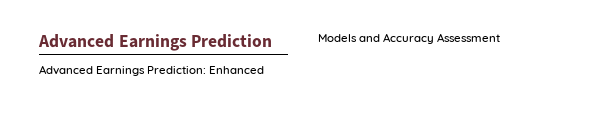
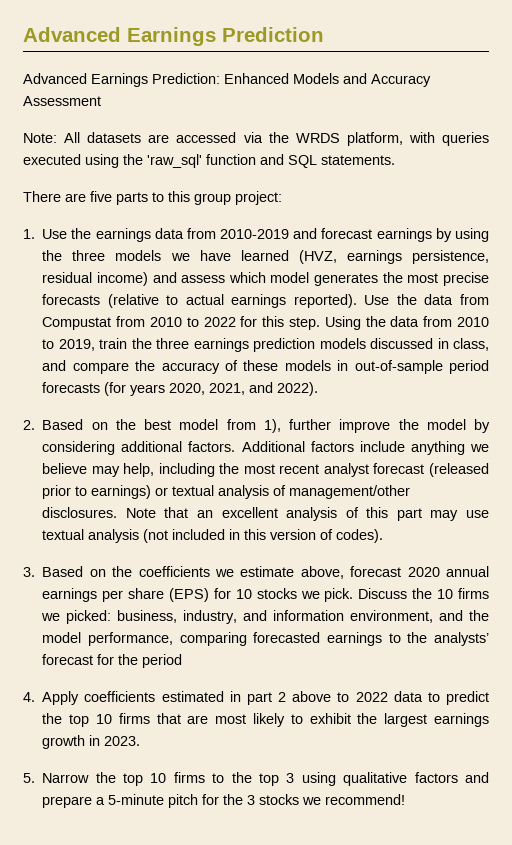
+ Note: All datasets are accessed via the WRDS platform, with queries executed using the 'raw_sql' function and SQL statements.
+ There are five parts to this group project:
+ 1. Use the earnings data from 2010-2019 and forecast earnings by using the three models we have learned (HVZ, earnings persistence, residual income) and assess which model generates the most precise forecasts (relative to actual earnings reported). Use the data from Compustat from 2010 to 2022 for this step. Using the data from 2010 to 2019, train the three earnings prediction models discussed in class, and compare the accuracy of these models in out-of-sample period forecasts (for years 2020, 2021, and 2022).
+ 2. Based on the best model from 1), further improve the model by considering additional factors. Additional factors include anything we believe may help, including the most recent analyst forecast (released prior to earnings) or textual analysis of management/other disclosures. Note that an excellent analysis of this part may use textual analysis (not included in this version of codes).
+ 3. Based on the coefficients we estimate above, forecast 2020 annual earnings per share (EPS) for 10 stocks we pick. Discuss the 10 firms we picked: business, industry, and information environment, and the model performance, comparing forecasted earnings to the analysts’ forecast for the period
+ 4. Apply coefficients estimated in part 2 above to 2022 data to predict the top 10 firms that are most likely to exhibit the largest earnings growth in 2023.
+ 5. Narrow the top 10 firms to the top 3 using qualitative factors and prepare a 5-minute pitch for the 3 stocks we recommend!

